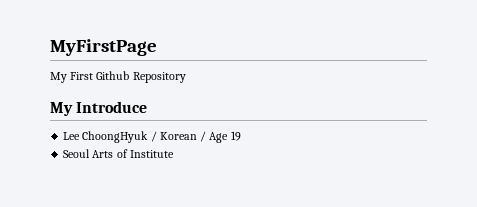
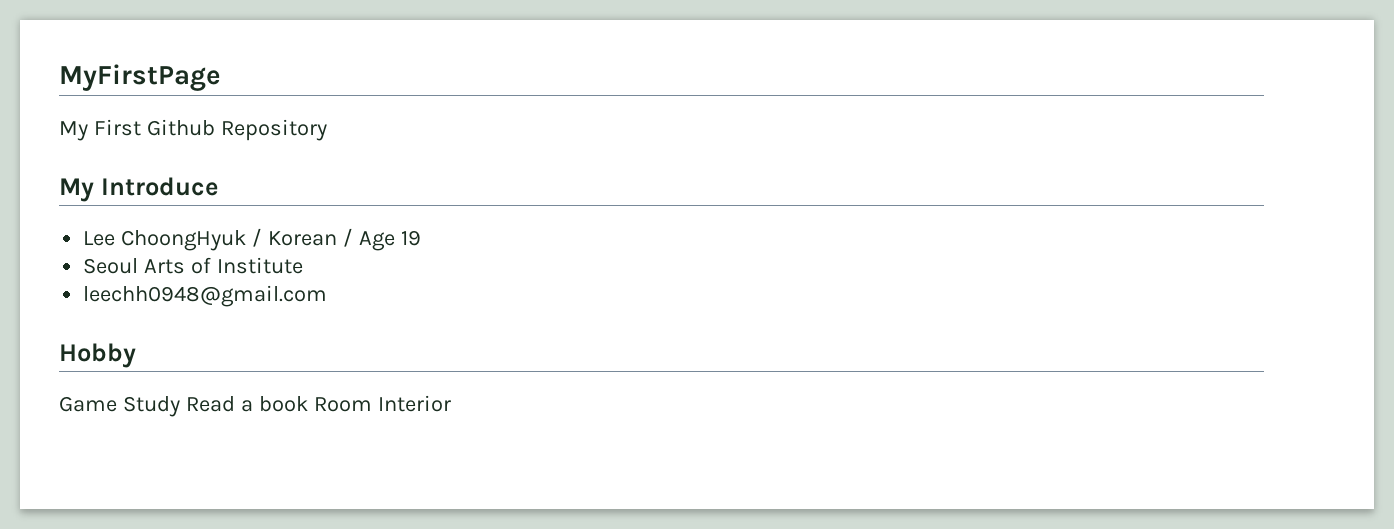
+ leechh0948@gmail.com
+ Hobby
+ Game Study Read a book Room Interior

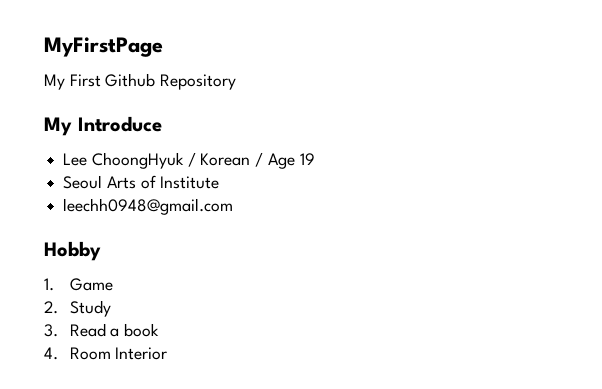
- Game Study Read a book Room Interior
+ 1. Game
+ 2. Study
+ 3. Read a book
+ 4. Room Interior

